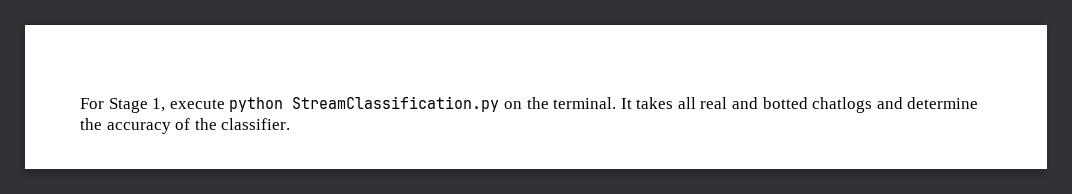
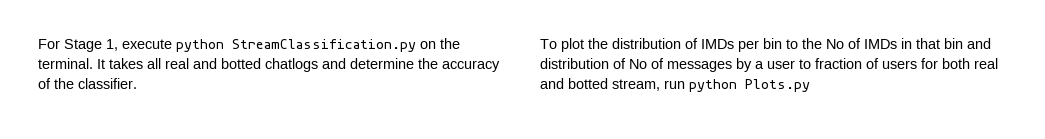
+ To plot the distribution of IMDs per bin to the No of IMDs in that bin and distribution of No of messages by a user to fraction of users for both real and botted stream, run python Plots.py

